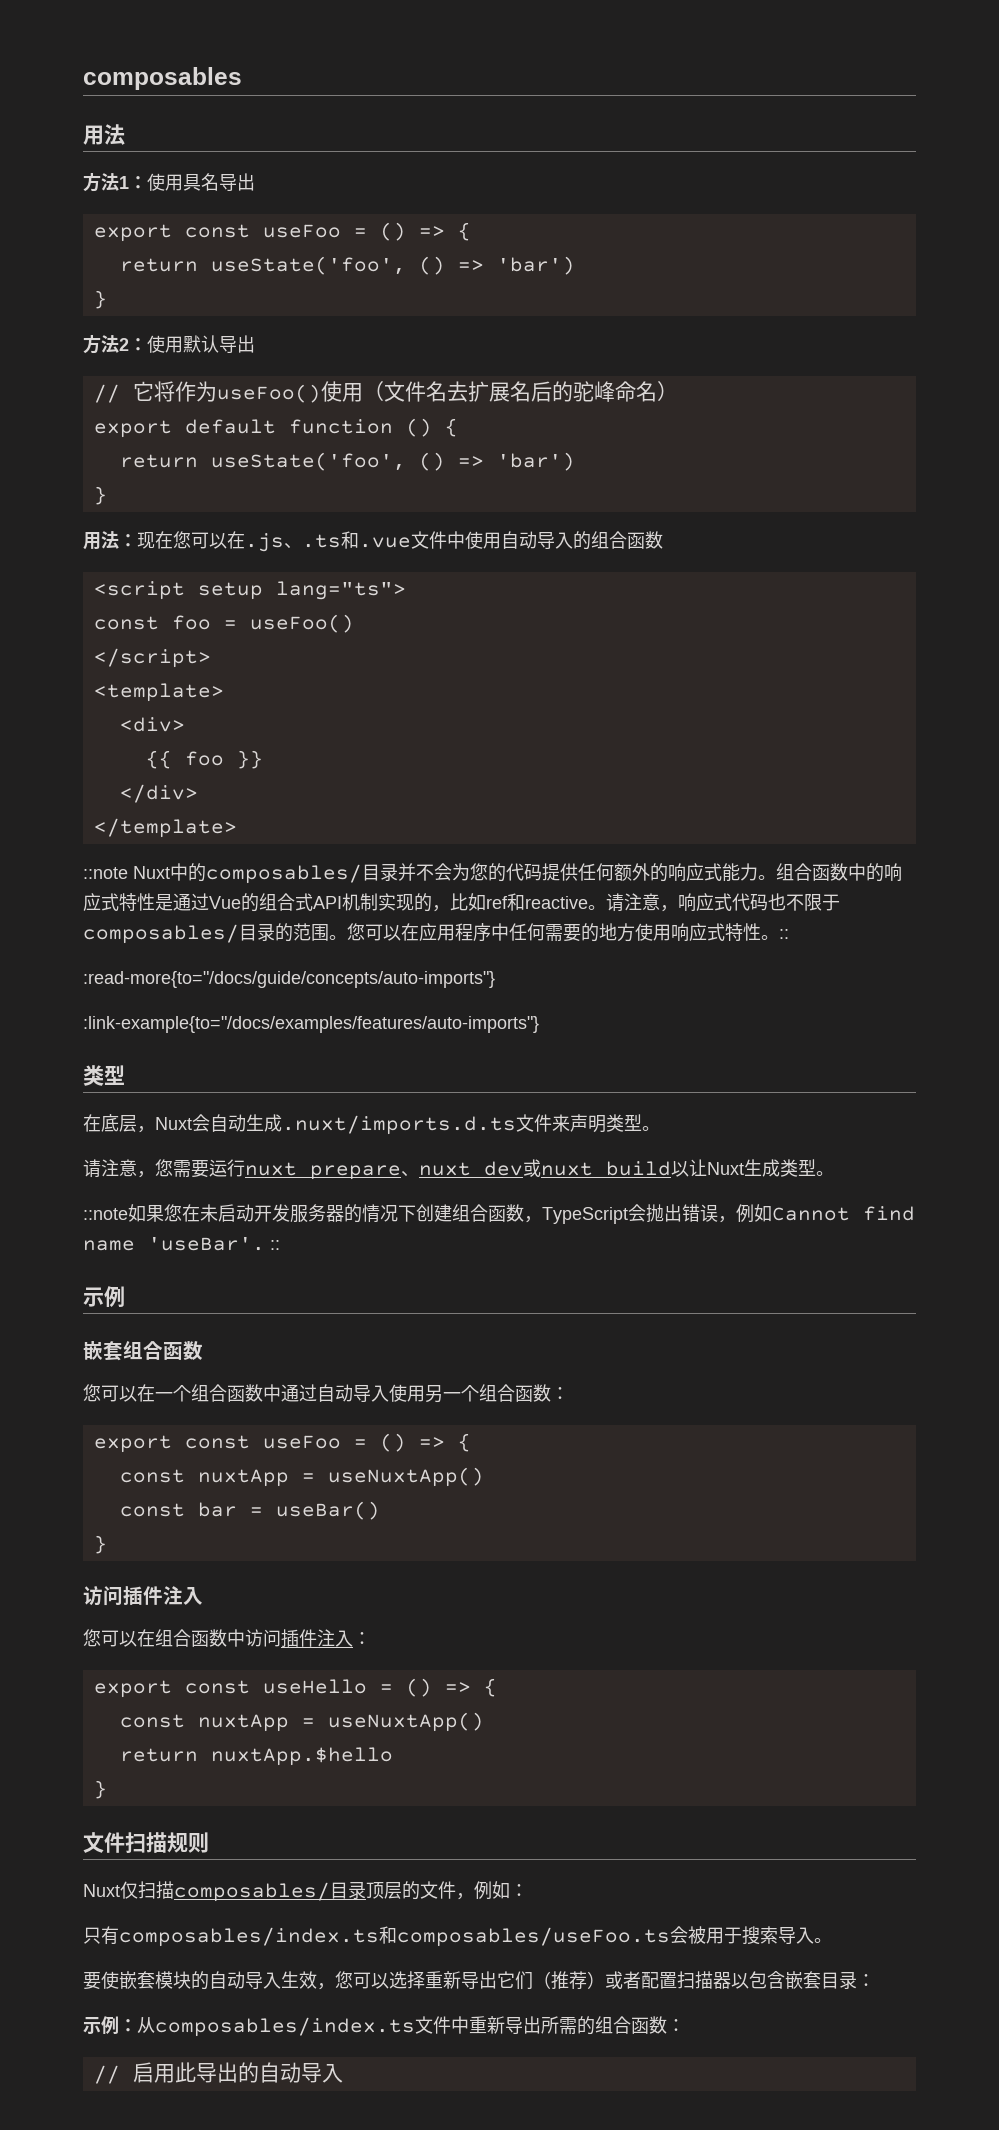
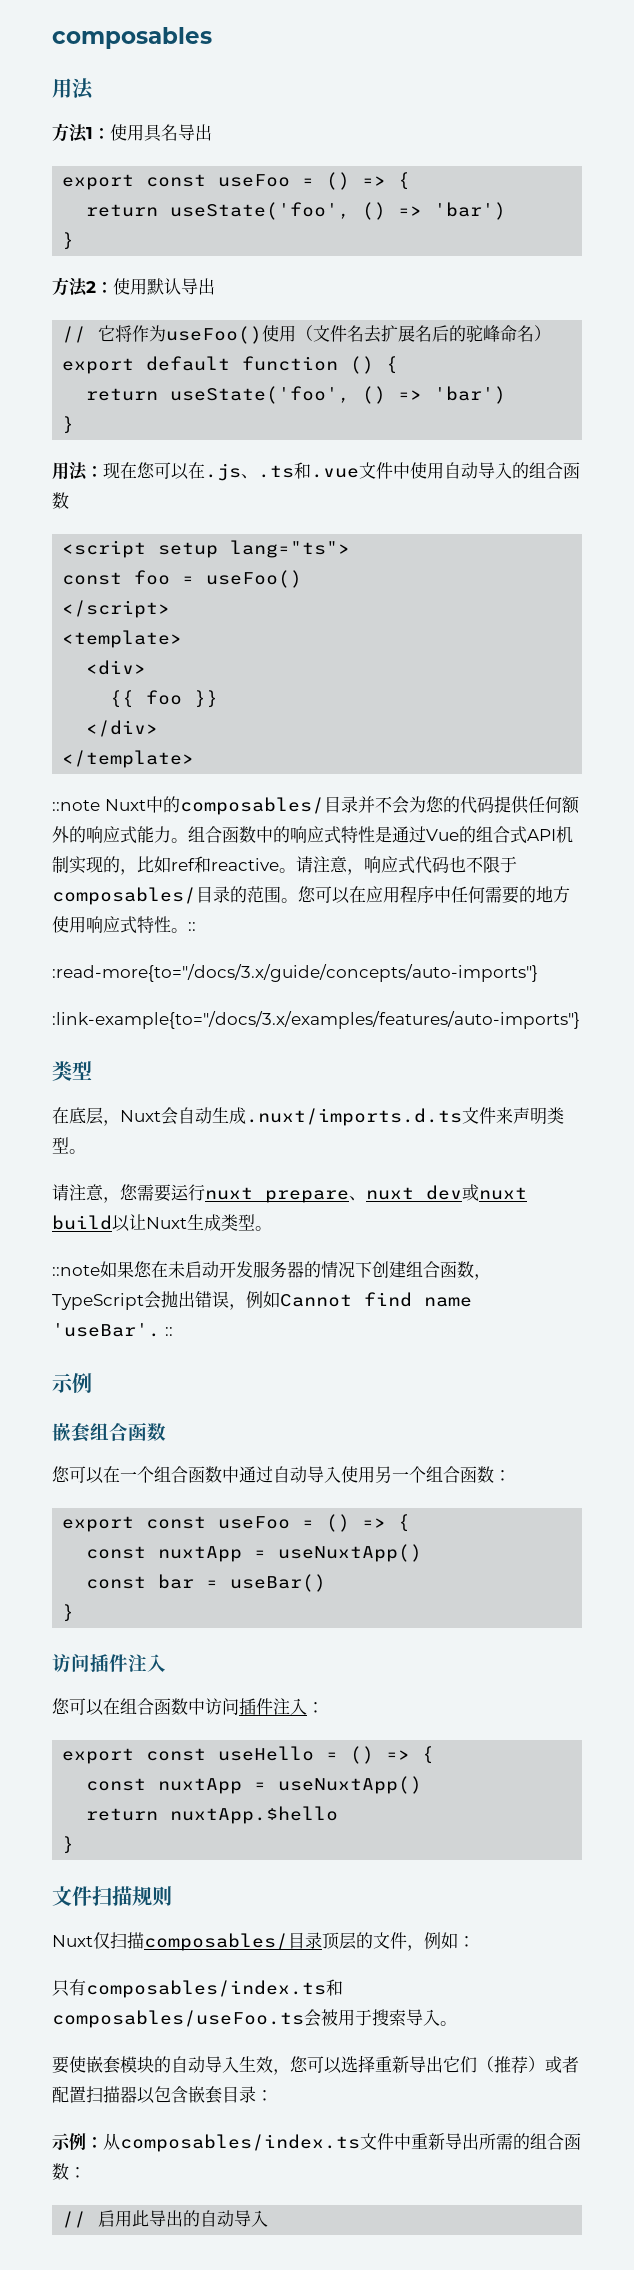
- :read-more{to="/docs/guide/concepts/auto-imports"}
- :link-example{to="/docs/examples/features/auto-imports"}
+ :read-more{to="/docs/3.x/guide/concepts/auto-imports"}
+ :link-example{to="/docs/3.x/examples/features/auto-imports"}

